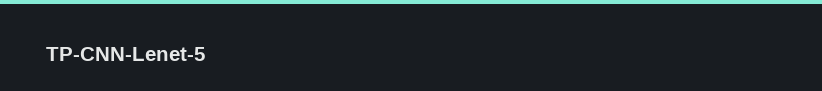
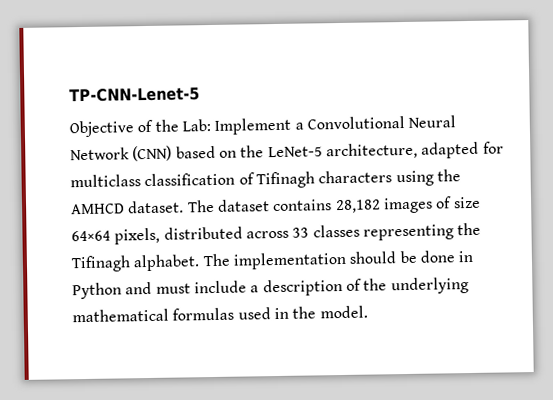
+ Objective of the Lab: Implement a Convolutional Neural Network (CNN) based on the LeNet-5 architecture, adapted for multiclass classification of Tifinagh characters using the AMHCD dataset. The dataset contains 28,182 images of size 64×64 pixels, distributed across 33 classes representing the Tifinagh alphabet. The implementation should be done in Python and must include a description of the underlying mathematical formulas used in the model.

